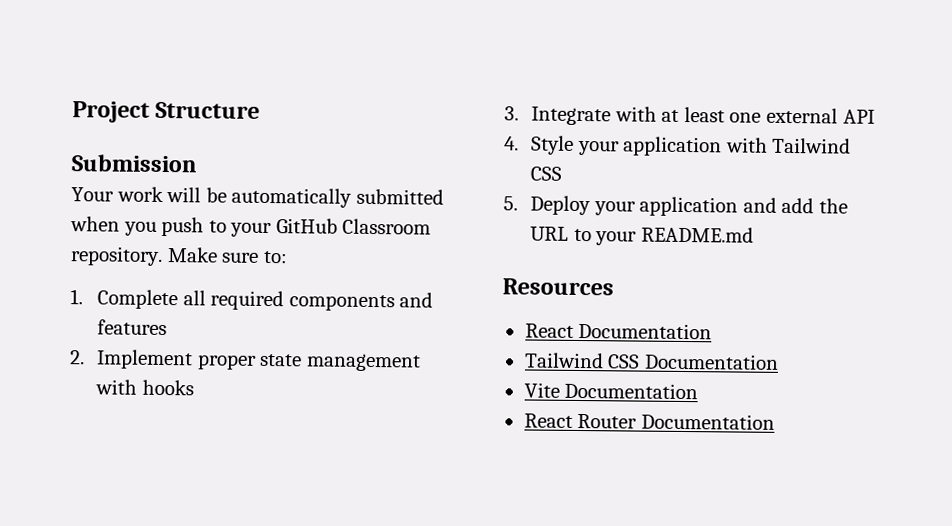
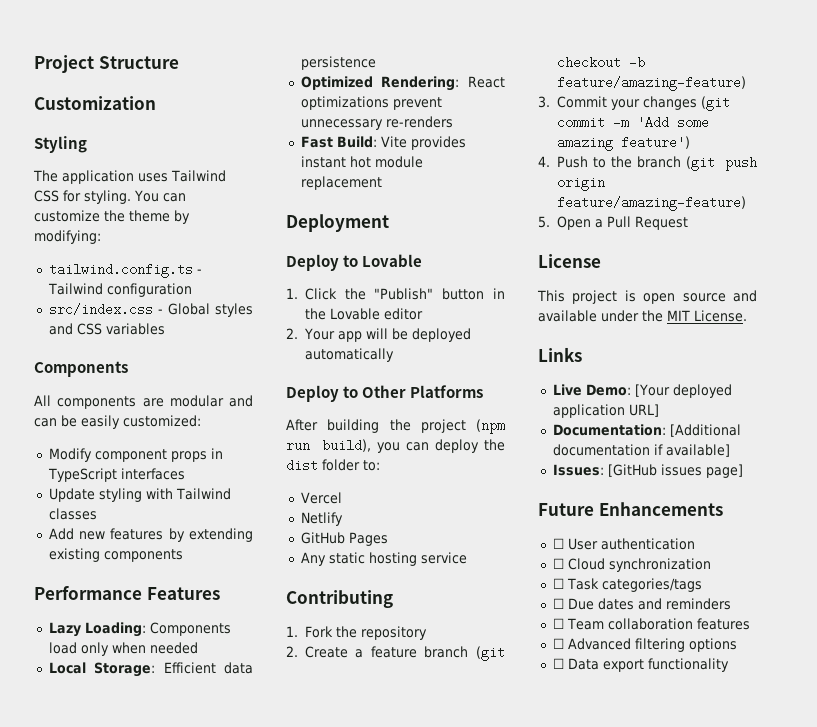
- Submission
- Your work will be automatically submitted when you push to your GitHub Classroom repository. Make sure to:
- 1. Complete all required components and features
- 2. Implement proper state management with hooks
- 3. Integrate with at least one external API
- 4. Style your application with Tailwind CSS
- 5. Deploy your application and add the URL to your README.md
- Resources
- React Documentation
- Tailwind CSS Documentation
- Vite Documentation
- React Router Documentation
+ Customization
+ Styling
+ The application uses Tailwind CSS for styling. You can customize the theme by modifying:
+ tailwind.config.ts - Tailwind configuration
+ src/index.css - Global styles and CSS variables
+ Components
+ All components are modular and can be easily customized:
+ Modify component props in TypeScript interfaces
+ Update styling with Tailwind classes
+ Add new features by extending existing components
+ Performance Features
+ Lazy Loading: Components load only when needed
+ Local Storage: Efficient data persistence
+ Optimized Rendering: React optimizations prevent unnecessary re-renders
+ Fast Build: Vite provides instant hot module replacement
+ Deployment
+ Deploy to Lovable
+ 1. Click the "Publish" button in the Lovable editor
+ 2. Your app will be deployed automatically
+ Deploy to Other Platforms
+ After building the project (npm run build), you can deploy the dist folder to:
+ Vercel
+ Netlify
+ GitHub Pages
+ Any static hosting service
+ Contributing
+ 1. Fork the repository
+ 2. Create a feature branch (git checkout -b feature/amazing-feature)
+ 3. Commit your changes (git commit -m 'Add some amazing feature')
+ 4. Push to the branch (git push origin feature/amazing-feature)
+ 5. Open a Pull Request
+ License
+ This project is open source and available under the MIT License.
+ Links
+ Live Demo: [Your deployed application URL]
+ Documentation: [Additional documentation if available]
+ Issues: [GitHub issues page]
+ Future Enhancements
+ ☐ User authentication
+ ☐ Cloud synchronization
+ ☐ Task categories/tags
+ ☐ Due dates and reminders
+ ☐ Team collaboration features
+ ☐ Advanced filtering options
+ ☐ Data export functionality

